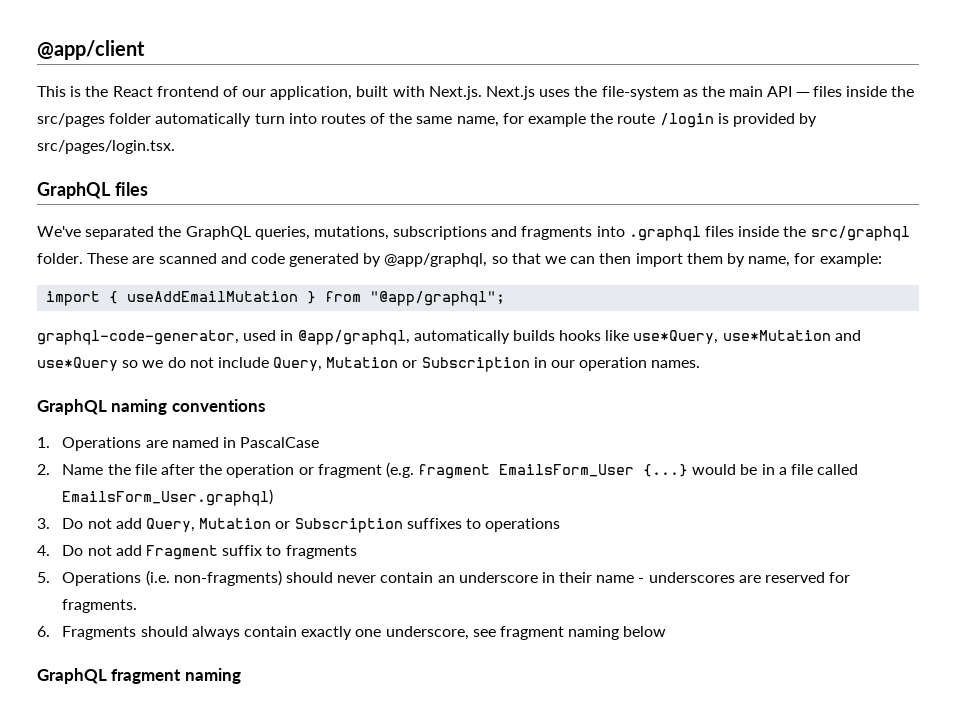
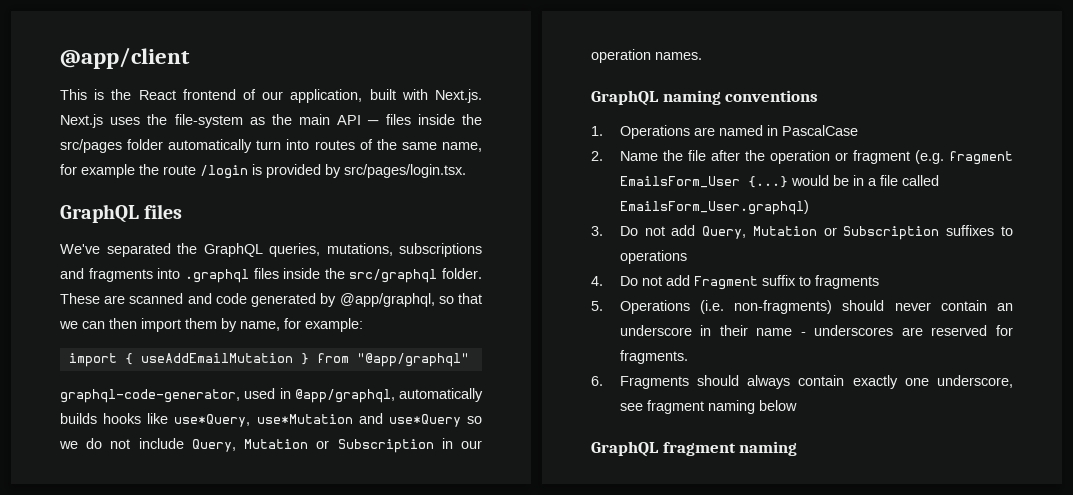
- import { useAddEmailMutation } from "@app/graphql";
+ import { useAddEmailMutation } from "@app/graphql"

